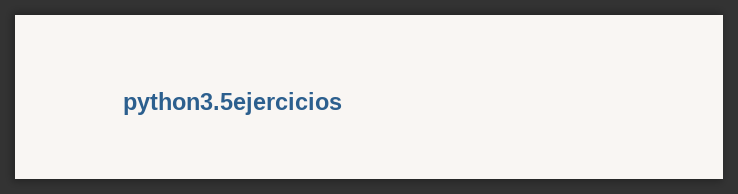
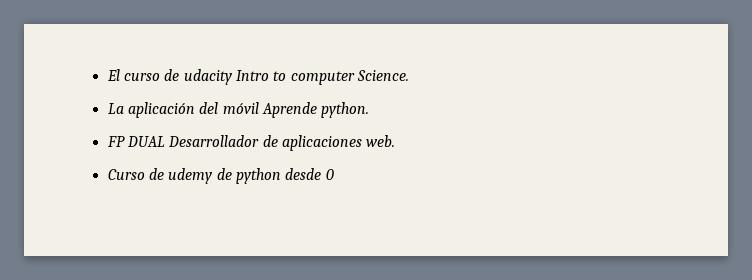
- python3.5ejercicios
+ El curso de udacity Intro to computer Science.
+ La aplicación del móvil Aprende python.
+ FP DUAL Desarrollador de aplicaciones web.
+ Curso de udemy de python desde 0

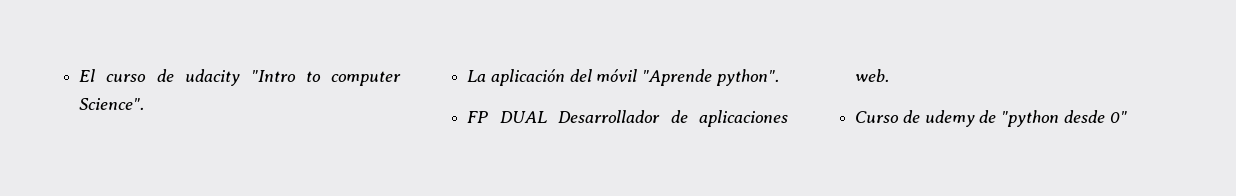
- El curso de udacity Intro to computer Science.
+ El curso de udacity "Intro to computer Science".
- La aplicación del móvil Aprende python.
+ La aplicación del móvil "Aprende python".
- Curso de udemy de python desde 0
+ Curso de udemy de "python desde 0"

